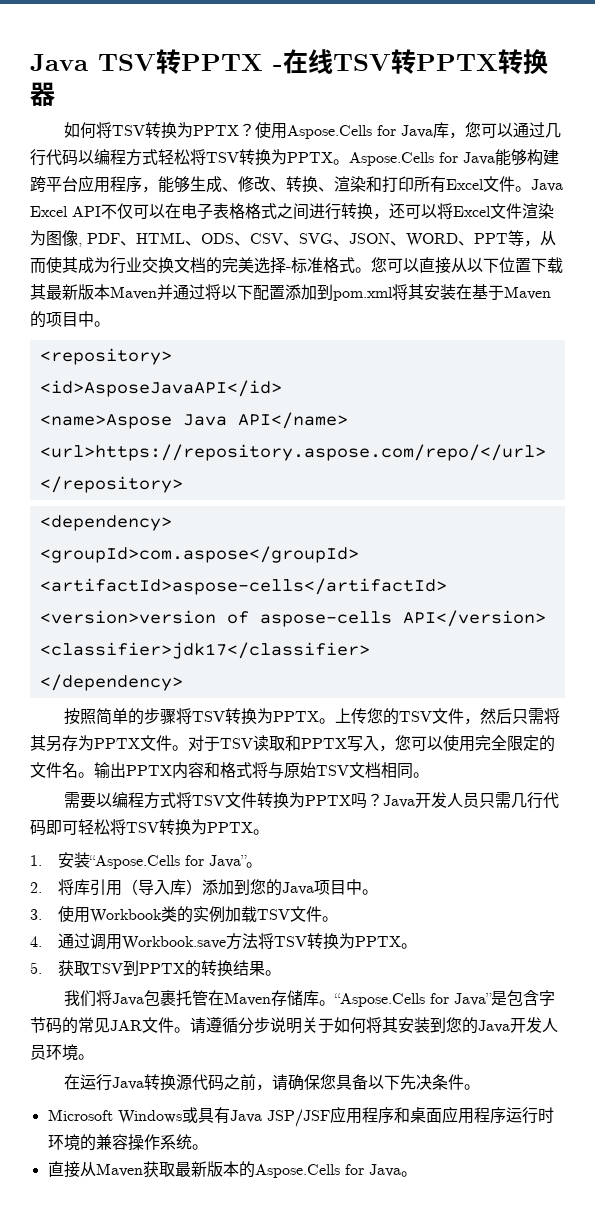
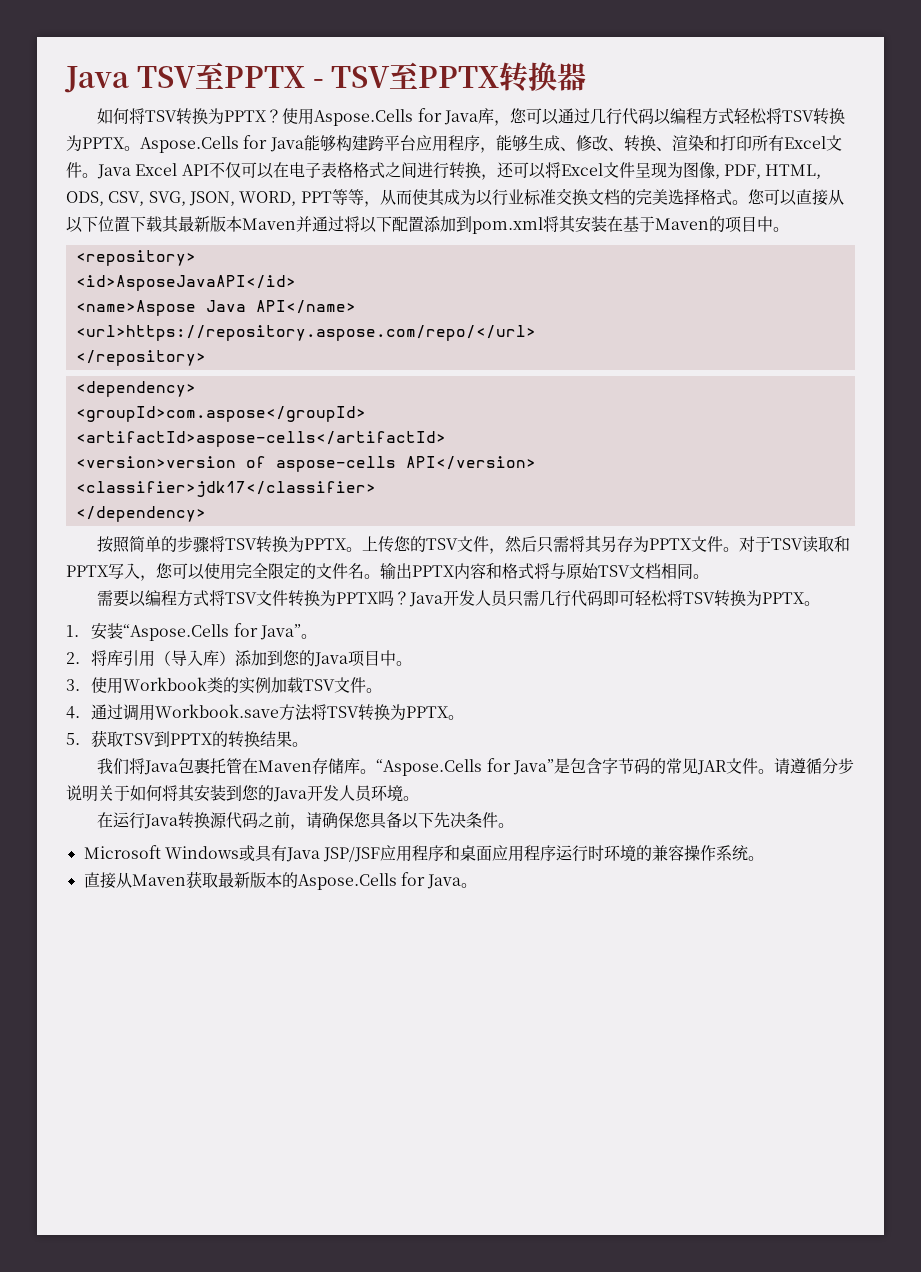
- Java TSV转PPTX -在线TSV转PPTX转换器
+ Java TSV至PPTX - TSV至PPTX转换器
- Java Excel API不仅可以在电子表格格式之间进行转换，还可以将Excel文件渲染为图像, PDF、HTML、ODS、CSV、SVG、JSON、WORD、PPT等，从而使其成为行业交换文档的完美选择-标准格式。
+ Java Excel API不仅可以在电子表格格式之间进行转换，还可以将Excel文件呈现为图像, PDF, HTML, ODS, CSV, SVG, JSON, WORD, PPT等等，从而使其成为以行业标准交换文档的完美选择格式。

